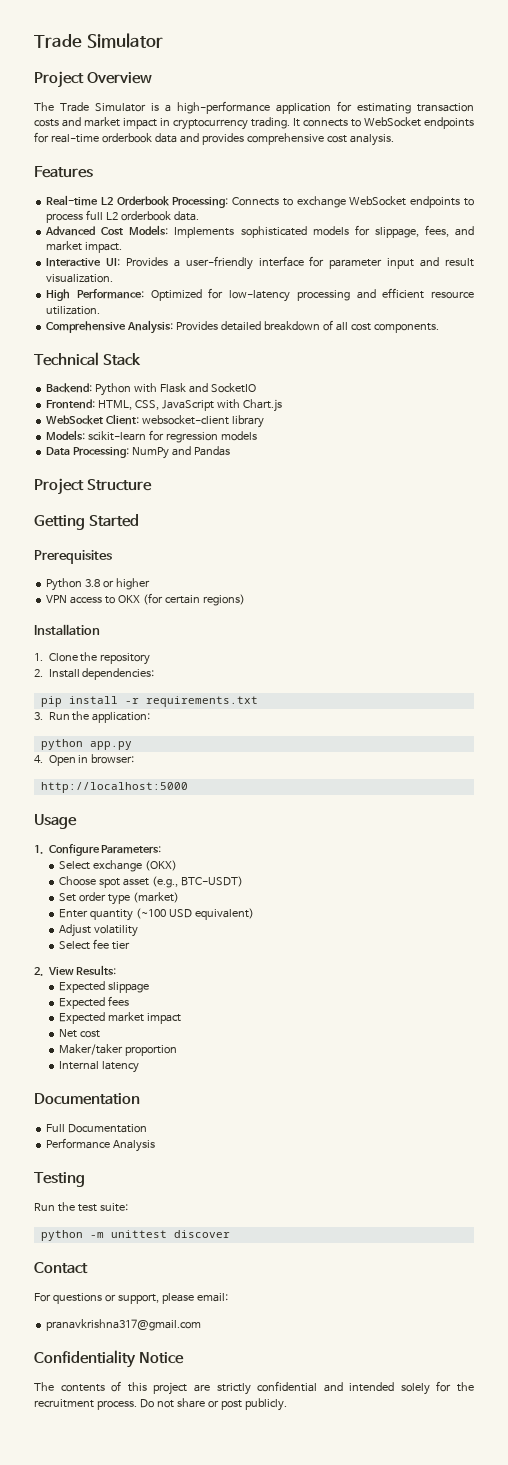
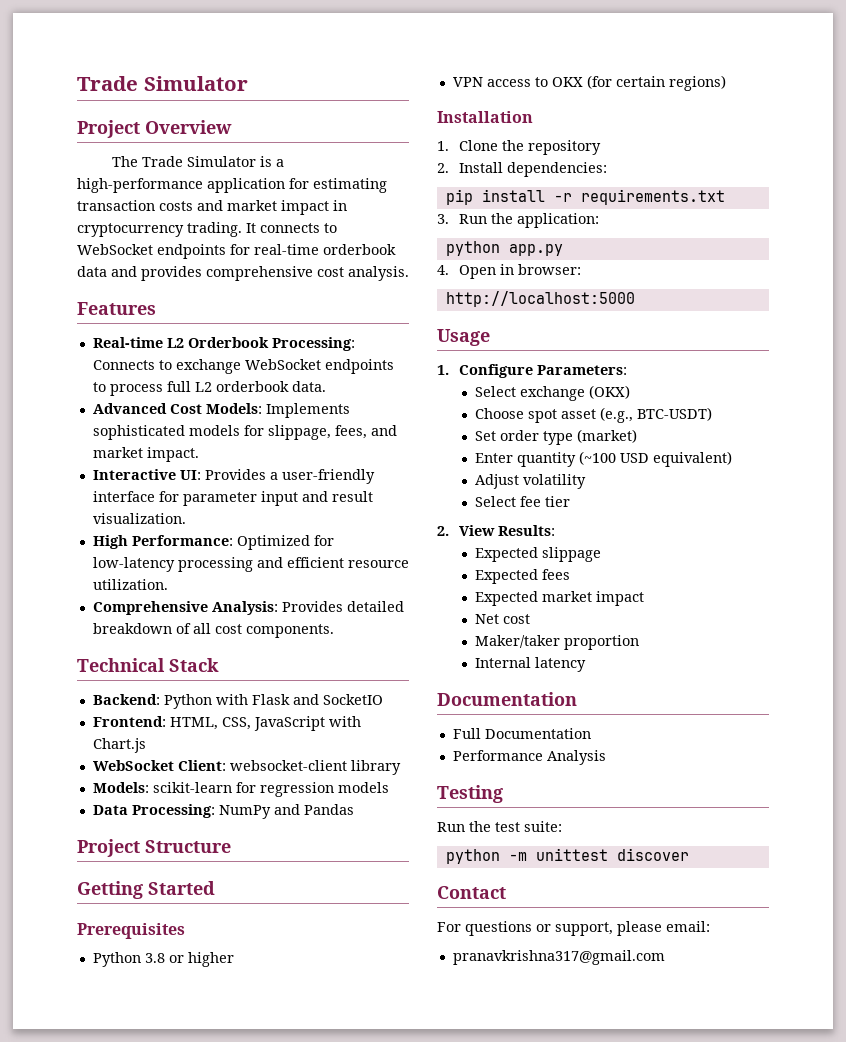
- Confidentiality Notice
- The contents of this project are strictly confidential and intended solely for the recruitment process. Do not share or post publicly.

